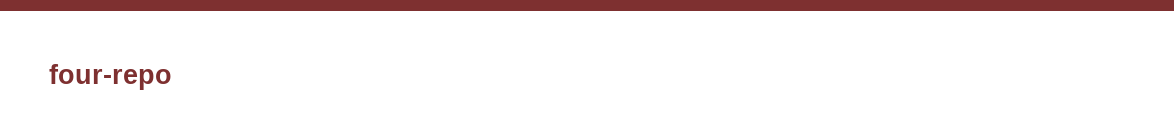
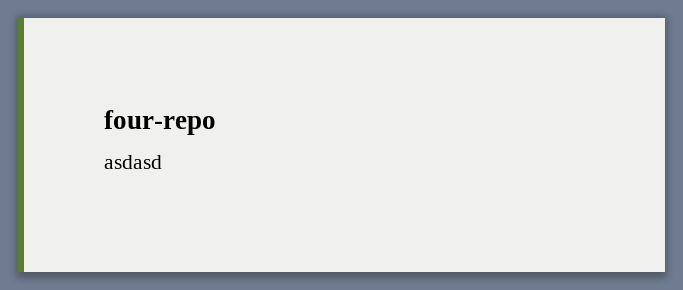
+ asdasd

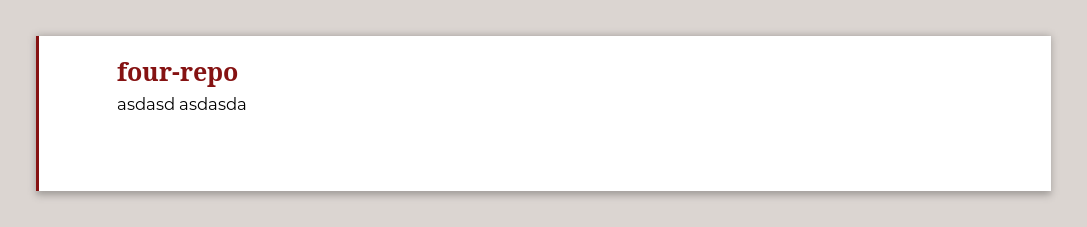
- asdasd
+ asdasd asdasda

